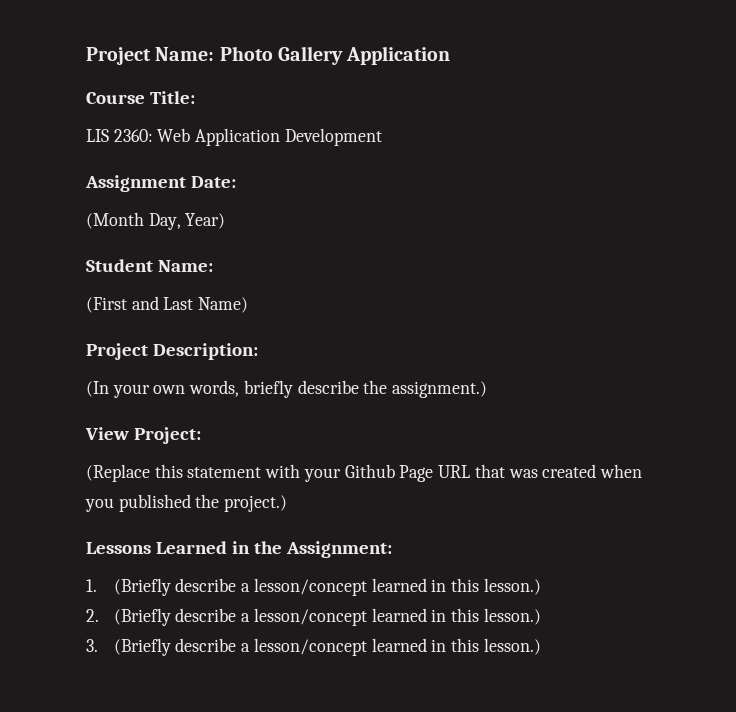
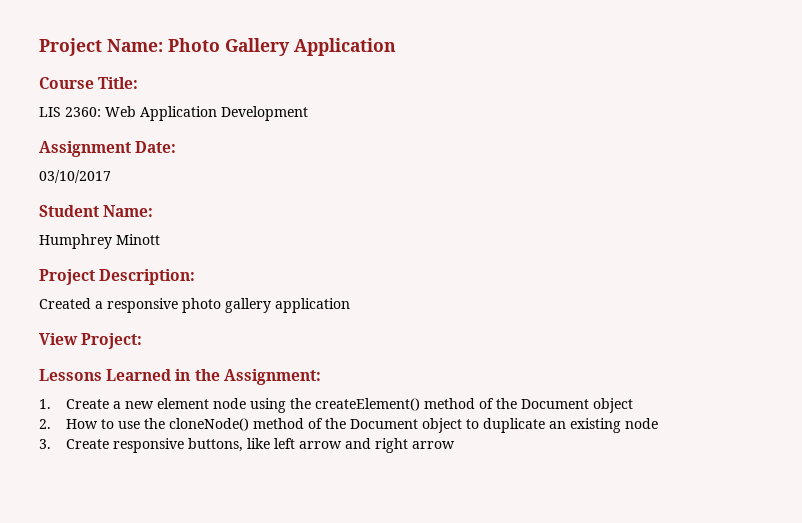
- (Month Day, Year)
+ 03/10/2017
- (First and Last Name)
+ Humphrey Minott
  Project Description:
- (In your own words, briefly describe the assignment.)
+ Created a responsive photo gallery application
  View Project:
- (Replace this statement with your Github Page URL that was created when you published the project.)
- 1. (Briefly describe a lesson/concept learned in this lesson.)
- 2. (Briefly describe a lesson/concept learned in this lesson.)
- 3. (Briefly describe a lesson/concept learned in this lesson.)
+ 1. Create a new element node using the createElement() method of the Document object
+ 2. How to use the cloneNode() method of the Document object to duplicate an existing node
+ 3. Create responsive buttons, like left arrow and right arrow

